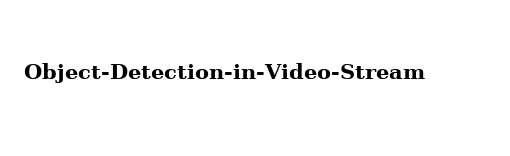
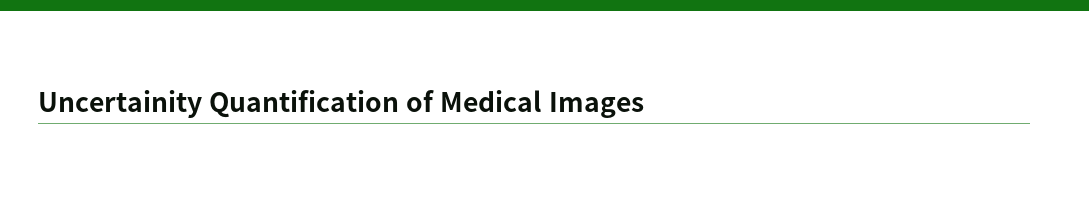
- Object-Detection-in-Video-Stream
+ Uncertainity Quantification of Medical Images

